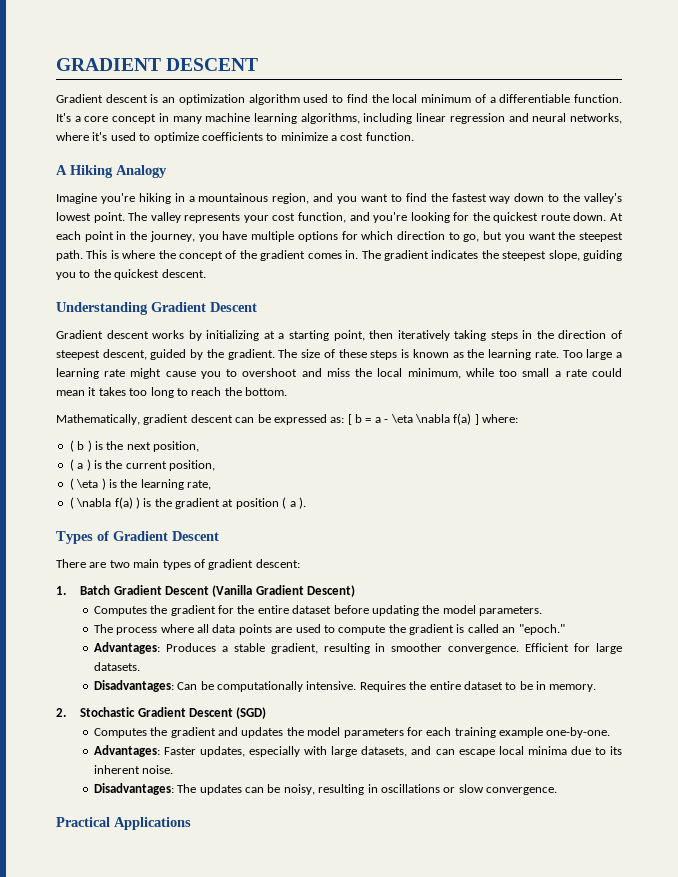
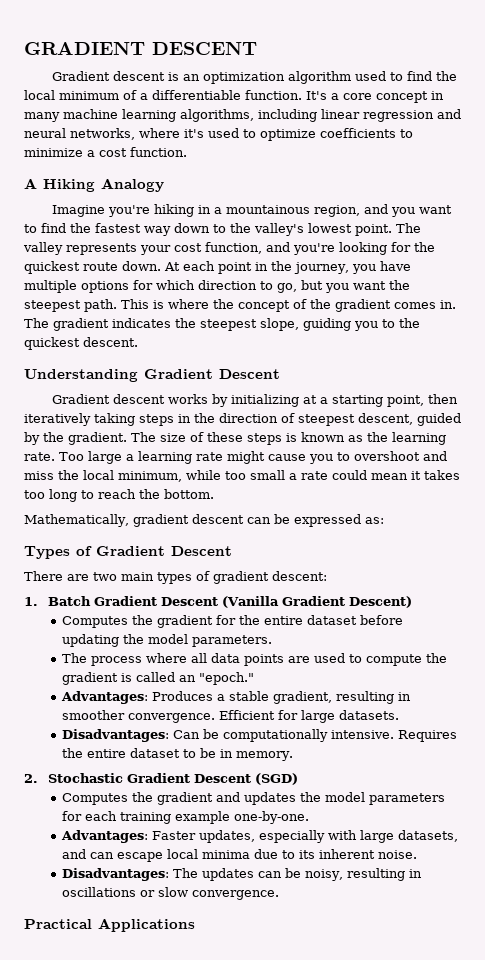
- Mathematically, gradient descent can be expressed as: [ b = a - \eta \nabla f(a) ] where:
- ( b ) is the next position,
- ( a ) is the current position,
- ( \eta ) is the learning rate,
- ( \nabla f(a) ) is the gradient at position ( a ).
+ Mathematically, gradient descent can be expressed as:

